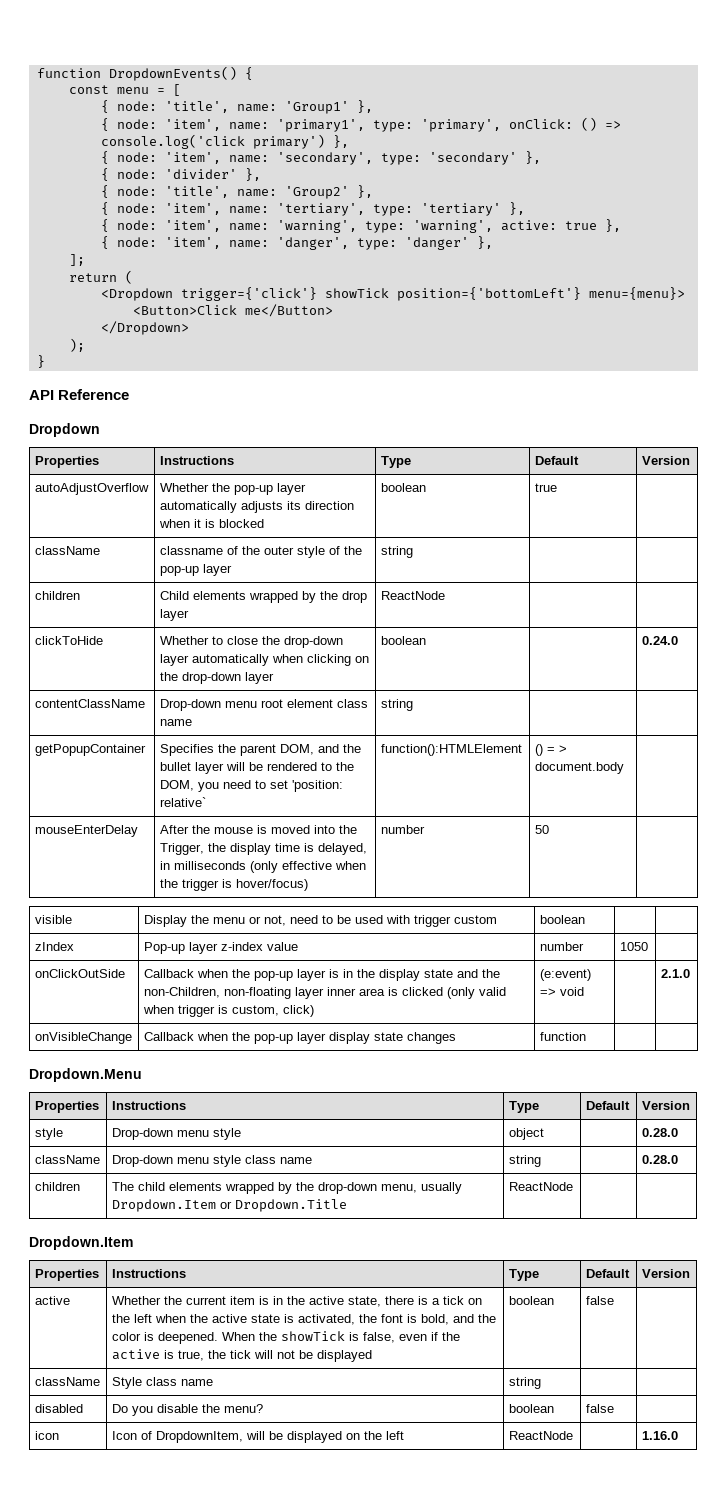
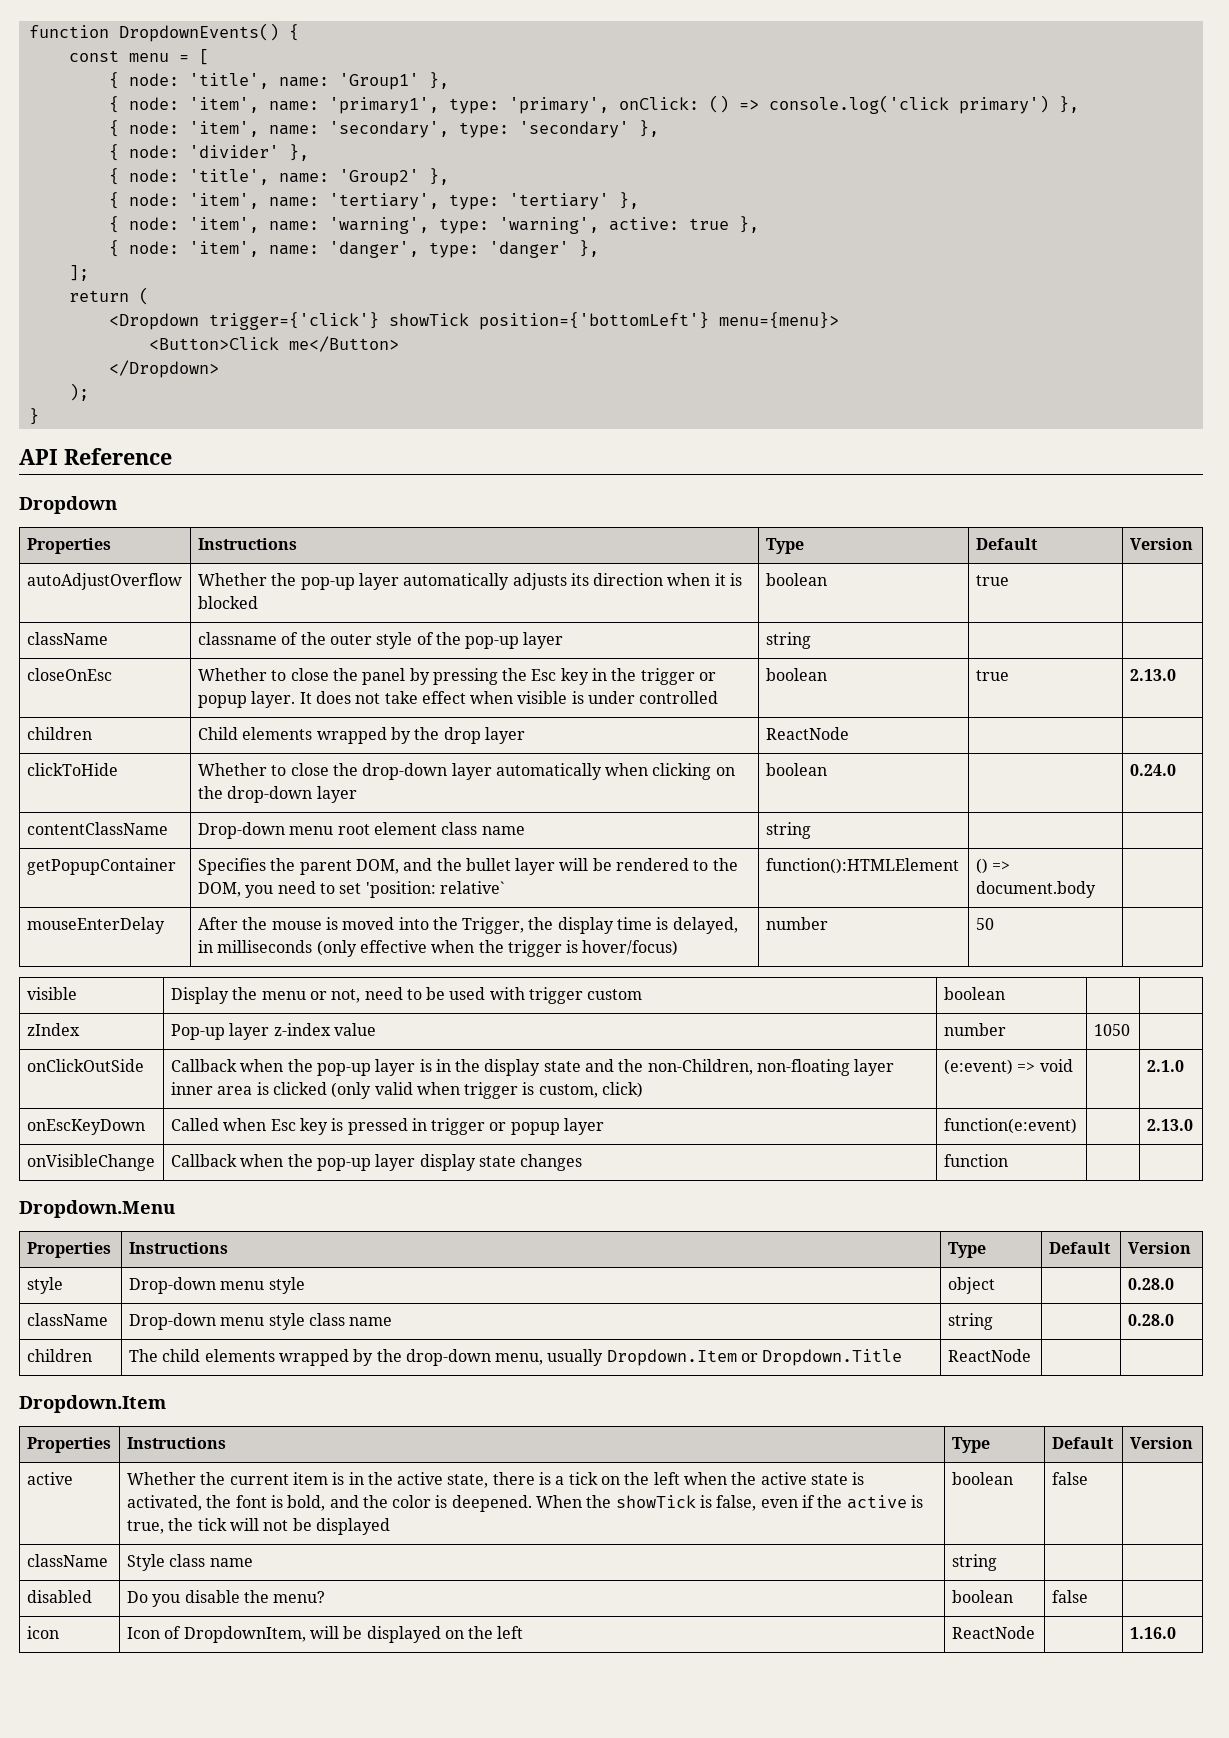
+ closeOnEsc | Whether to close the panel by pressing the Esc key in the trigger or popup layer. It does not take effect when visible is under controlled | boolean | true | 2.13.0
- getPopupContainer | Specifies the parent DOM, and the bullet layer will be rendered to the DOM, you need to set 'position: relative` | function():HTMLElement | () = > document.body |
+ getPopupContainer | Specifies the parent DOM, and the bullet layer will be rendered to the DOM, you need to set 'position: relative` | function():HTMLElement | () => document.body |
+ onEscKeyDown | Called when Esc key is pressed in trigger or popup layer | function(e:event) | | 2.13.0

